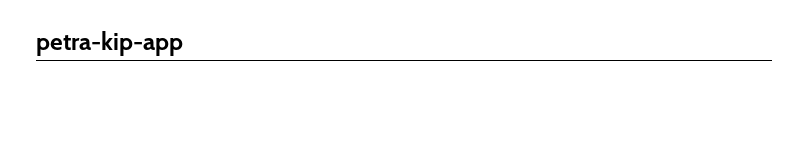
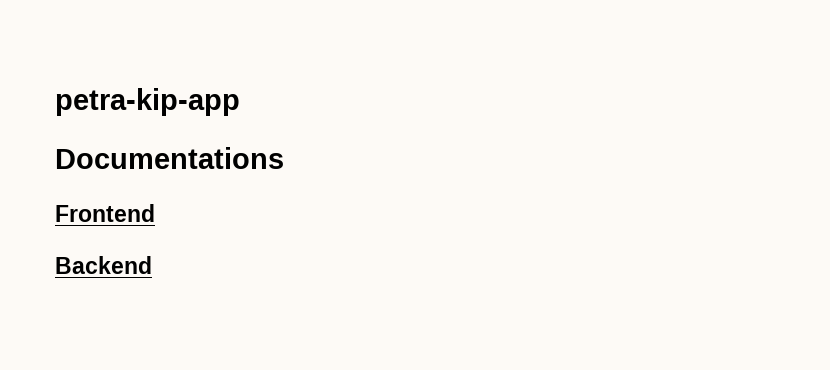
+ Documentations
+ Frontend
+ Backend

